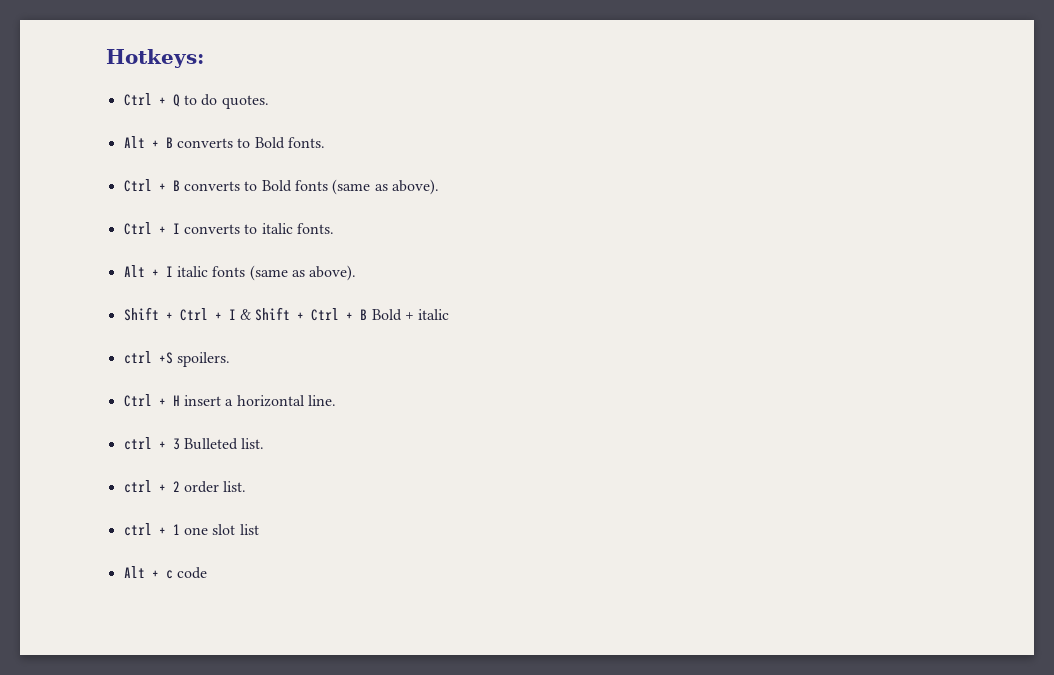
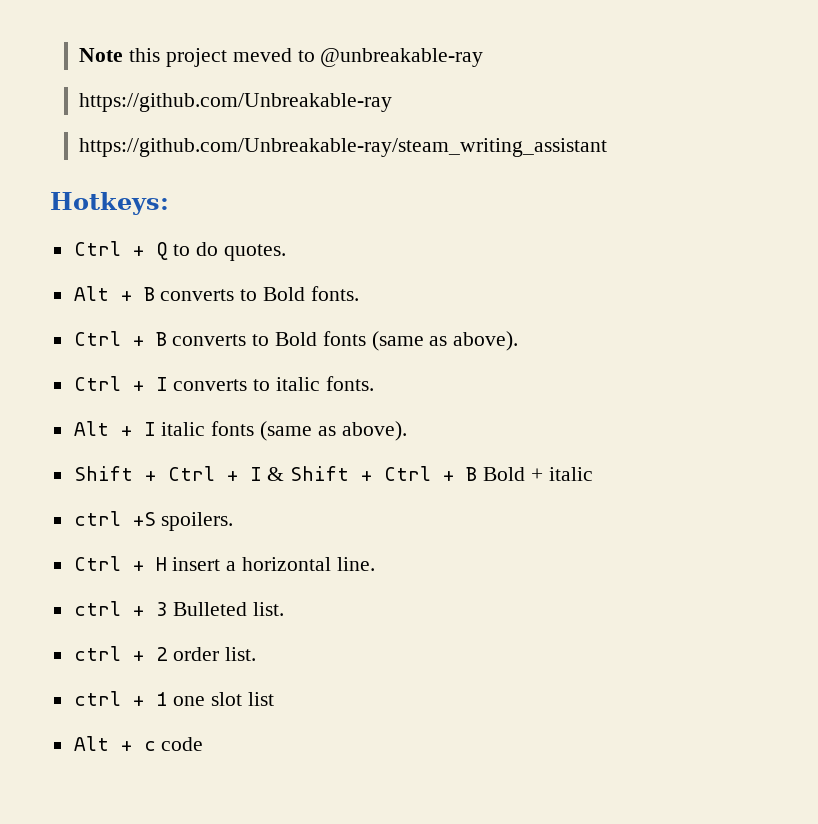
+ Note this project meved to @unbreakable-ray
+ https://github.com/Unbreakable-ray
+ https://github.com/Unbreakable-ray/steam_writing_assistant

